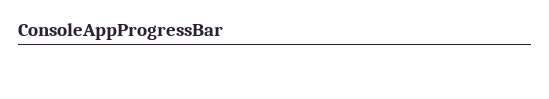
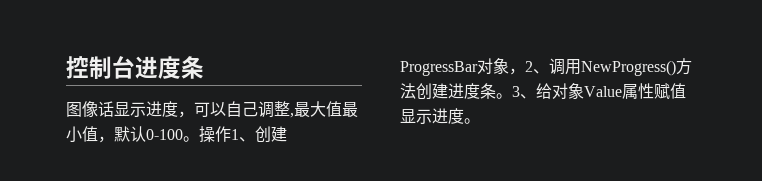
- ConsoleAppProgressBar
+ 控制台进度条
+ 图像话显示进度，可以自己调整,最大值最小值，默认0-100。操作1、创建ProgressBar对象，2、调用NewProgress()方法创建进度条。3、给对象Value属性赋值显示进度。

